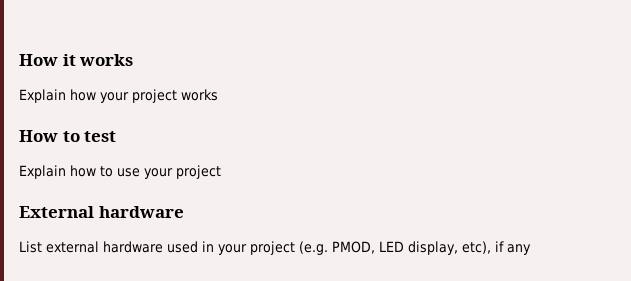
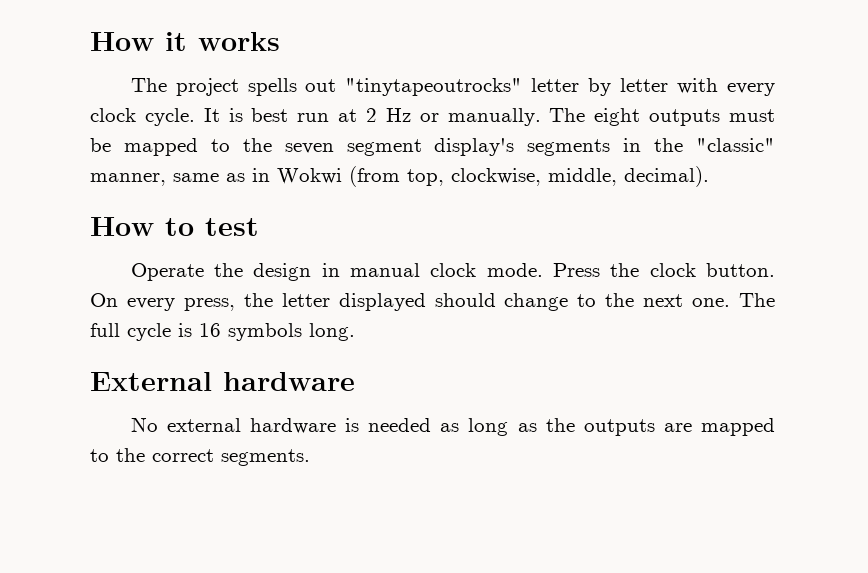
- Explain how your project works
+ The project spells out "tinytapeoutrocks" letter by letter with every clock cycle. It is best run at 2 Hz or manually. The eight outputs must be mapped to the seven segment display's segments in the "classic" manner, same as in Wokwi (from top, clockwise, middle, decimal).
  How to test
- Explain how to use your project
+ Operate the design in manual clock mode. Press the clock button. On every press, the letter displayed should change to the next one. The full cycle is 16 symbols long.
- List external hardware used in your project (e.g. PMOD, LED display, etc), if any
+ No external hardware is needed as long as the outputs are mapped to the correct segments.

